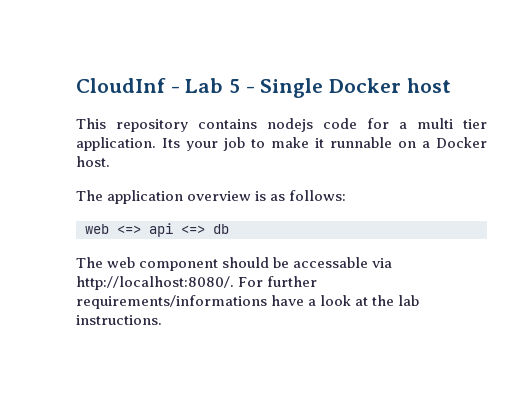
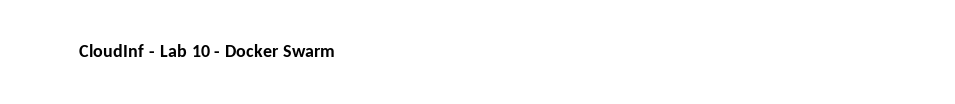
- CloudInf - Lab 5 - Single Docker host
- This repository contains nodejs code for a multi tier application. Its your job to make it runnable on a Docker host.
- The application overview is as follows:
- web <=> api <=> db
- The web component should be accessable via http://localhost:8080/. For further requirements/informations have a look at the lab instructions.
+ CloudInf - Lab 10 - Docker Swarm

